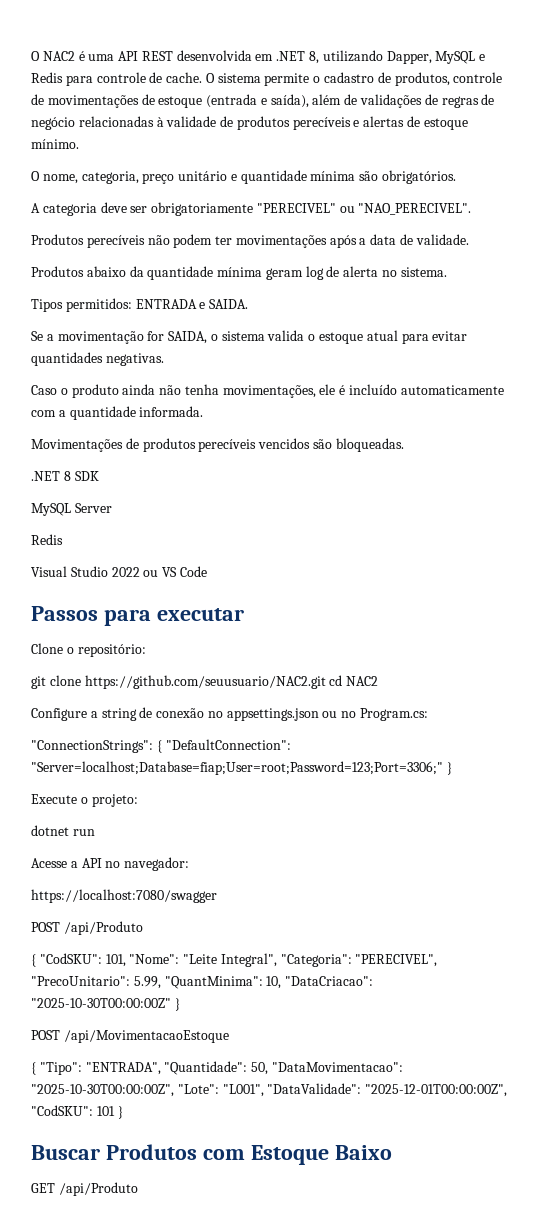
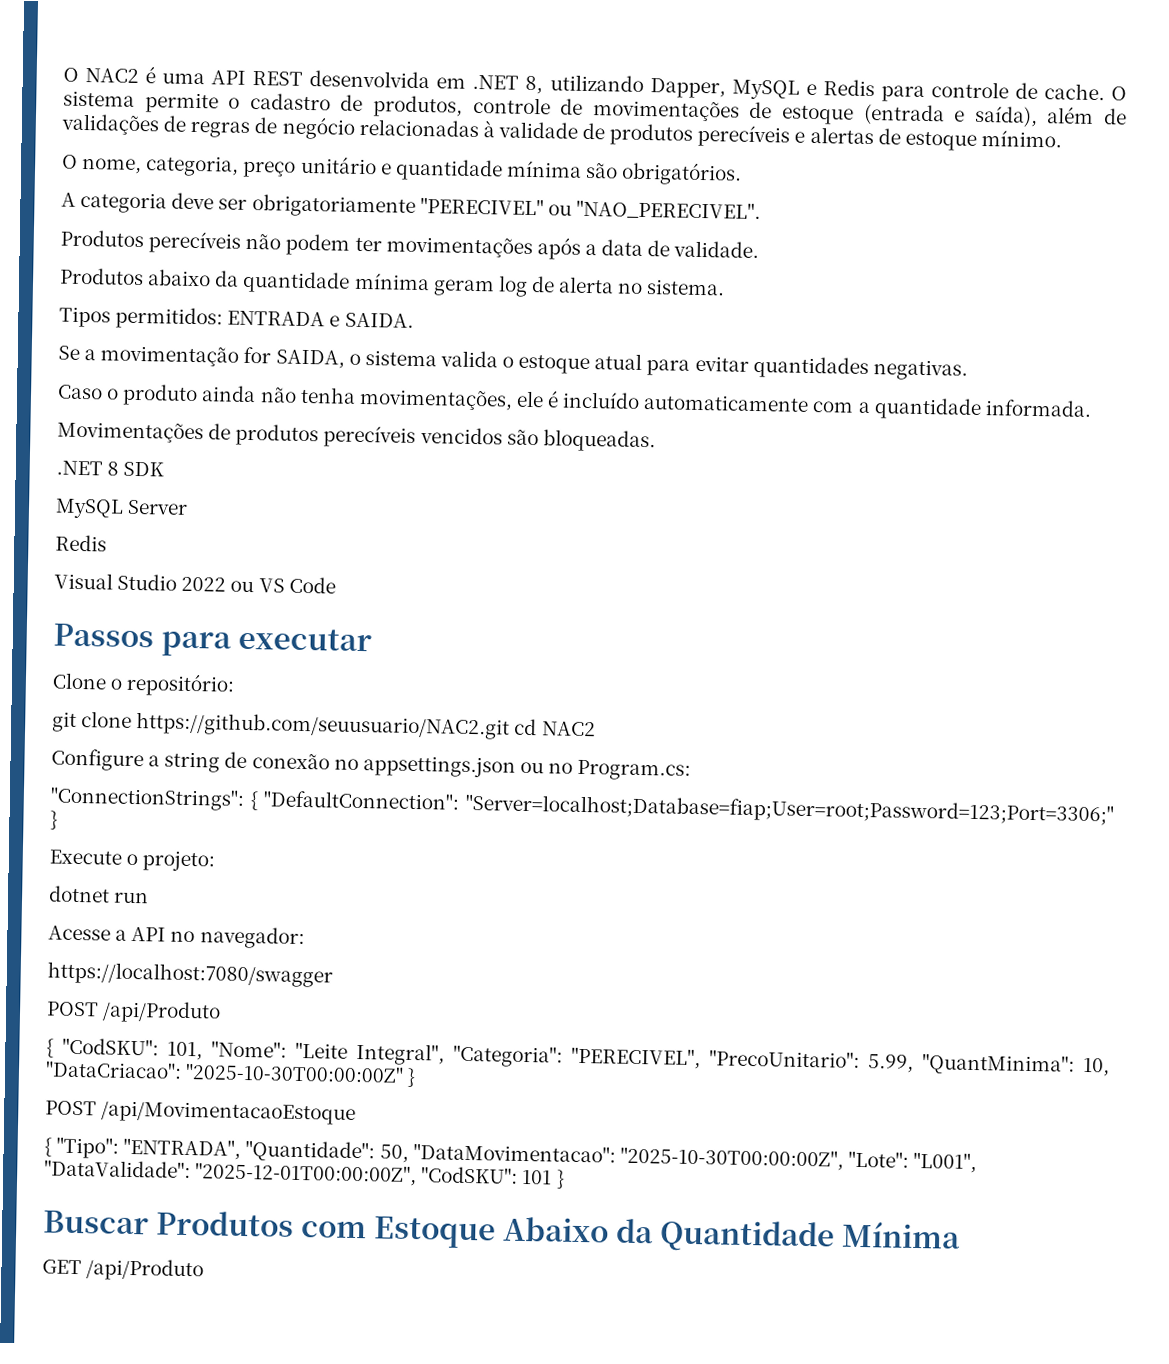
- Buscar Produtos com Estoque Baixo
+ Buscar Produtos com Estoque Abaixo da Quantidade Mínima

